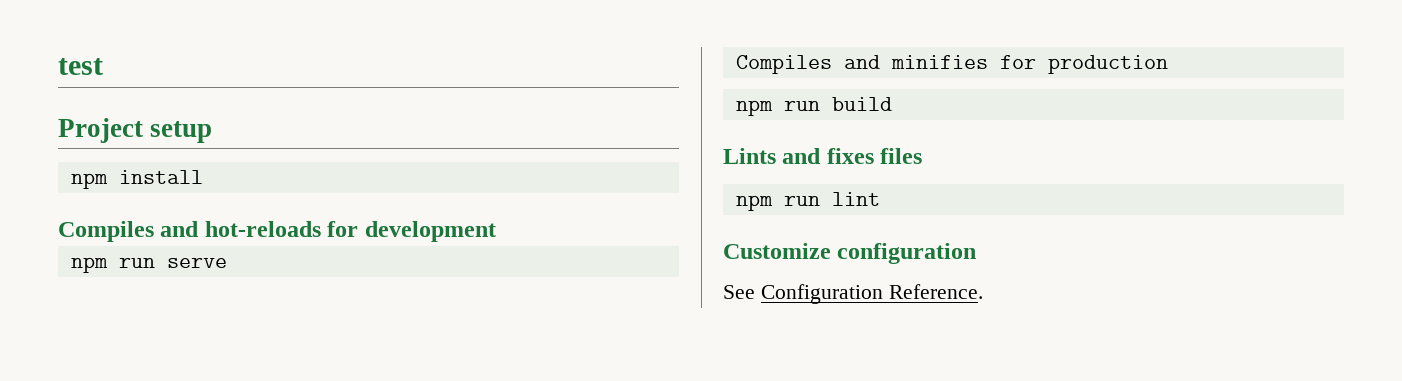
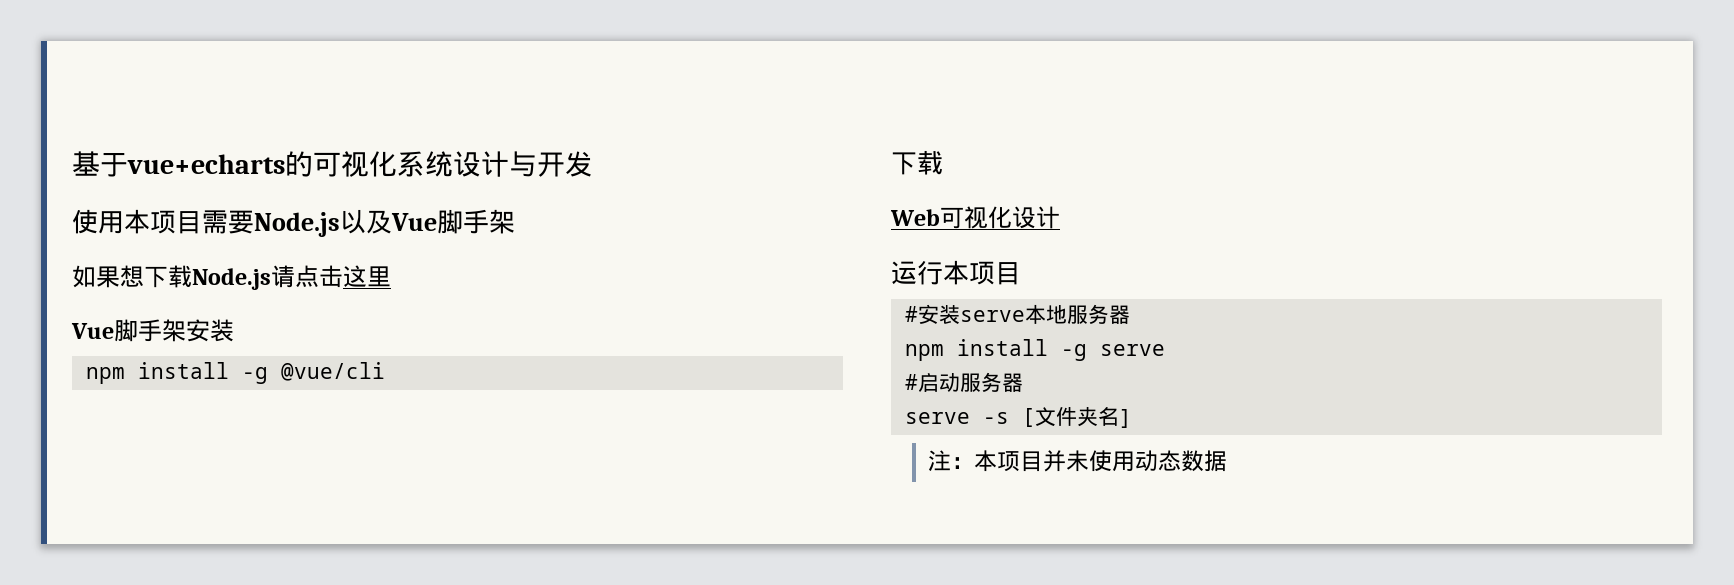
- test
- Project setup
- npm install
- Compiles and hot-reloads for development
- npm run serve
+ 基于vue+echarts的可视化系统设计与开发
+ 使用本项目需要Node.js以及Vue脚手架
+ 如果想下载Node.js请点击这里
+ Vue脚手架安装
+ npm install -g @vue/cli
+ 下载
+ Web可视化设计
+ 运行本项目
+ #安装serve本地服务器
+ npm install -g serve
- Compiles and minifies for production
- npm run build
- Lints and fixes files
- npm run lint
- Customize configuration
- See Configuration Reference.
+ #启动服务器
+ serve -s [文件夹名]
+ 注：本项目并未使用动态数据

